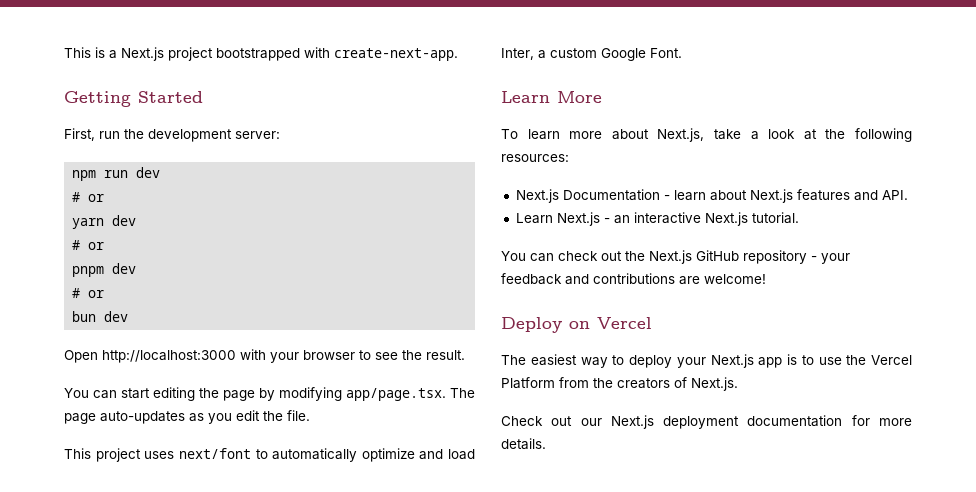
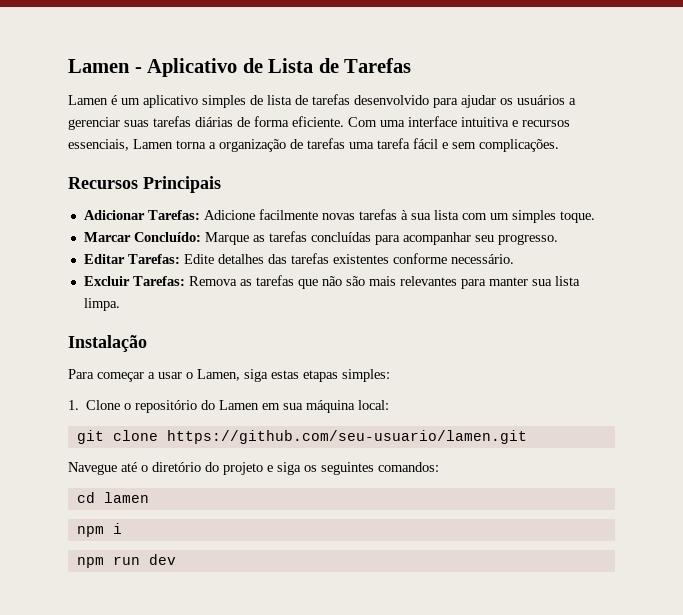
- This is a Next.js project bootstrapped with create-next-app.
- Getting Started
- First, run the development server:
+ Lamen - Aplicativo de Lista de Tarefas
+ Lamen é um aplicativo simples de lista de tarefas desenvolvido para ajudar os usuários a gerenciar suas tarefas diárias de forma eficiente. Com uma interface intuitiva e recursos essenciais, Lamen torna a organização de tarefas uma tarefa fácil e sem complicações.
+ Recursos Principais
+ Adicionar Tarefas: Adicione facilmente novas tarefas à sua lista com um simples toque.
+ Marcar Concluído: Marque as tarefas concluídas para acompanhar seu progresso.
+ Editar Tarefas: Edite detalhes das tarefas existentes conforme necessário.
+ Excluir Tarefas: Remova as tarefas que não são mais relevantes para manter sua lista limpa.
+ Instalação
+ Para começar a usar o Lamen, siga estas etapas simples:
+ 1. Clone o repositório do Lamen em sua máquina local:
+ git clone https://github.com/seu-usuario/lamen.git
+ Navegue até o diretório do projeto e siga os seguintes comandos:
+ cd lamen
+ npm i
  npm run dev
- # or
- yarn dev
- # or
- pnpm dev
- # or
- bun dev
- Open http://localhost:3000 with your browser to see the result.
- You can start editing the page by modifying app/page.tsx. The page auto-updates as you edit the file.
- This project uses next/font to automatically optimize and load Inter, a custom Google Font.
- Learn More
- To learn more about Next.js, take a look at the following resources:
- Next.js Documentation - learn about Next.js features and API.
- Learn Next.js - an interactive Next.js tutorial.
- You can check out the Next.js GitHub repository - your feedback and contributions are welcome!
- Deploy on Vercel
- The easiest way to deploy your Next.js app is to use the Vercel Platform from the creators of Next.js.
- Check out our Next.js deployment documentation for more details.

